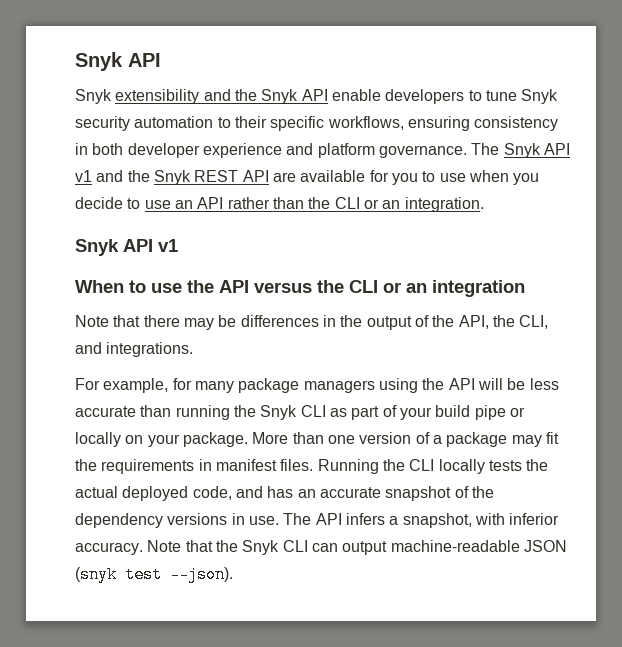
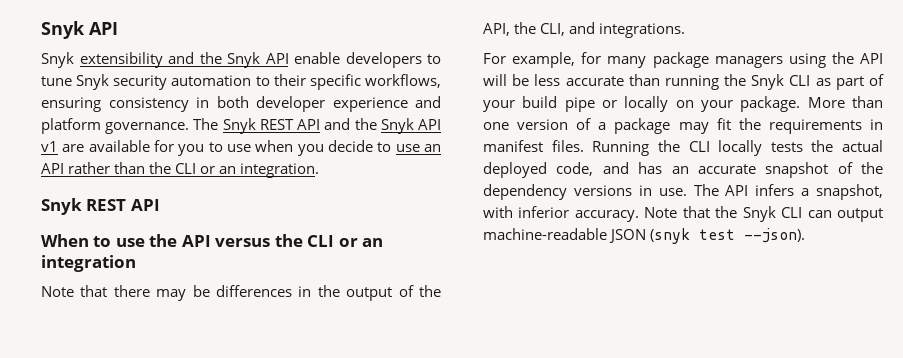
- The Snyk API v1 and the Snyk REST API are available for you to use when you decide to use an API rather than the CLI or an integration.
- Snyk API v1
+ The Snyk REST API and the Snyk API v1 are available for you to use when you decide to use an API rather than the CLI or an integration.
+ Snyk REST API

